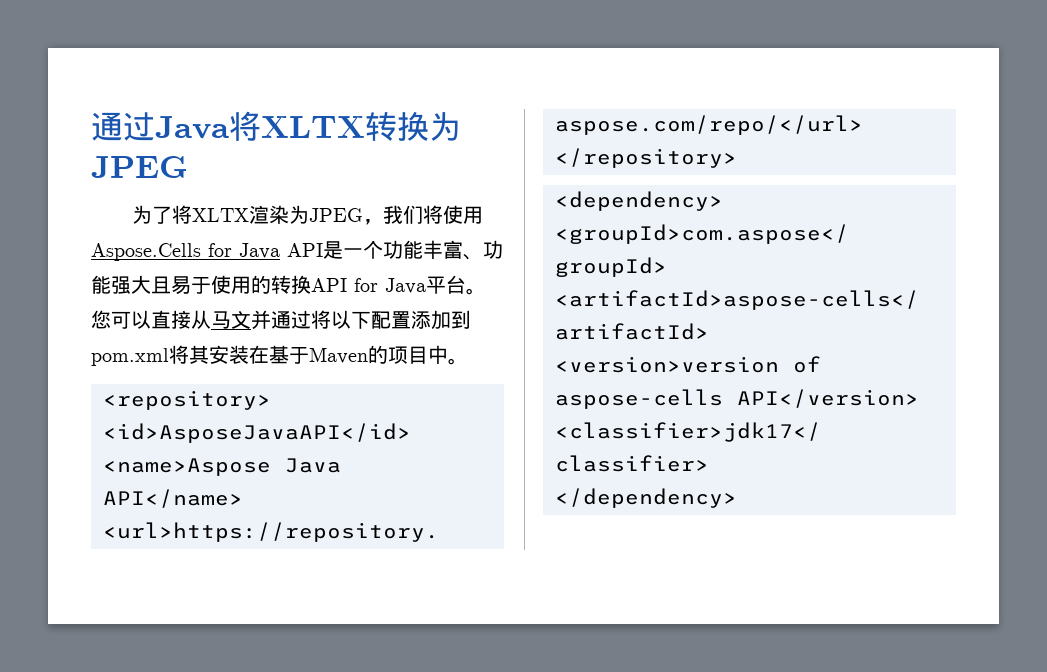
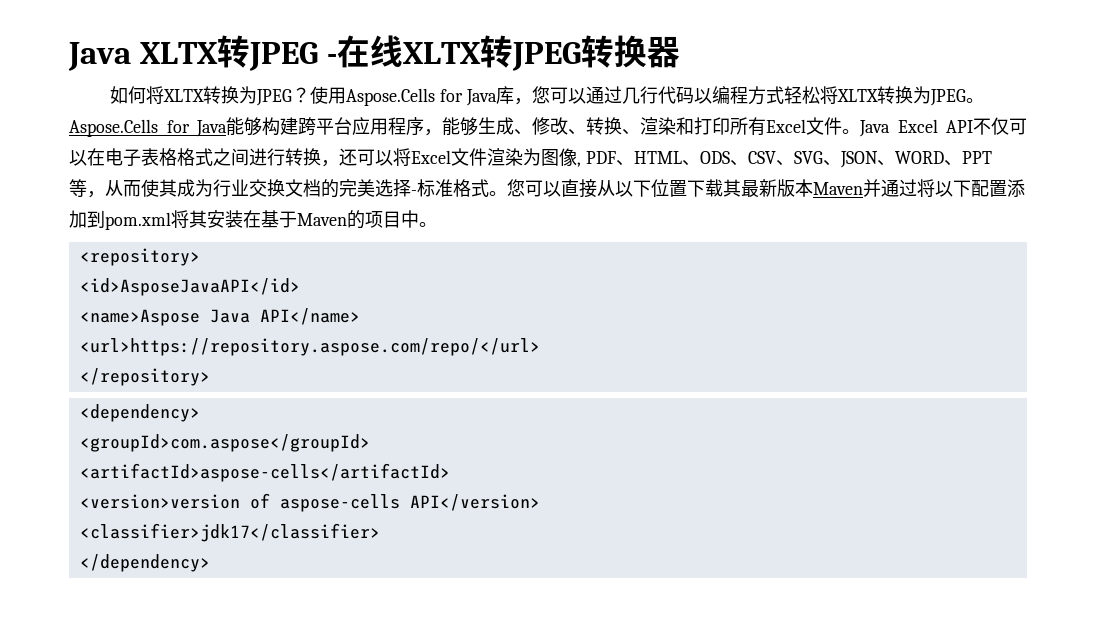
- 通过Java将XLTX转换为JPEG
- 为了将XLTX渲染为JPEG，我们将使用Aspose.Cells for Java API是一个功能丰富、功能强大且易于使用的转换API for Java平台。您可以直接从马文并通过将以下配置添加到pom.xml将其安装在基于Maven的项目中。
+ Java XLTX转JPEG -在线XLTX转JPEG转换器
+ 如何将XLTX转换为JPEG？使用Aspose.Cells for Java库，您可以通过几行代码以编程方式轻松将XLTX转换为JPEG。Aspose.Cells for Java能够构建跨平台应用程序，能够生成、修改、转换、渲染和打印所有Excel文件。Java Excel API不仅可以在电子表格格式之间进行转换，还可以将Excel文件渲染为图像, PDF、HTML、ODS、CSV、SVG、JSON、WORD、PPT等，从而使其成为行业交换文档的完美选择-标准格式。您可以直接从以下位置下载其最新版本Maven并通过将以下配置添加到pom.xml将其安装在基于Maven的项目中。

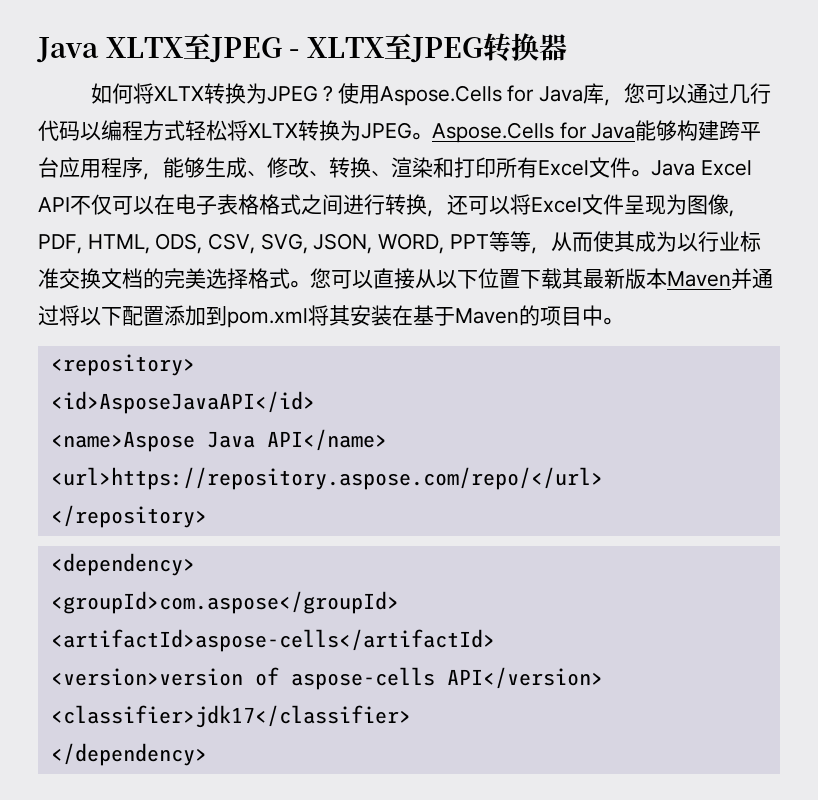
- Java XLTX转JPEG -在线XLTX转JPEG转换器
+ Java XLTX至JPEG - XLTX至JPEG转换器
- Java Excel API不仅可以在电子表格格式之间进行转换，还可以将Excel文件渲染为图像, PDF、HTML、ODS、CSV、SVG、JSON、WORD、PPT等，从而使其成为行业交换文档的完美选择-标准格式。
+ Java Excel API不仅可以在电子表格格式之间进行转换，还可以将Excel文件呈现为图像, PDF, HTML, ODS, CSV, SVG, JSON, WORD, PPT等等，从而使其成为以行业标准交换文档的完美选择格式。

